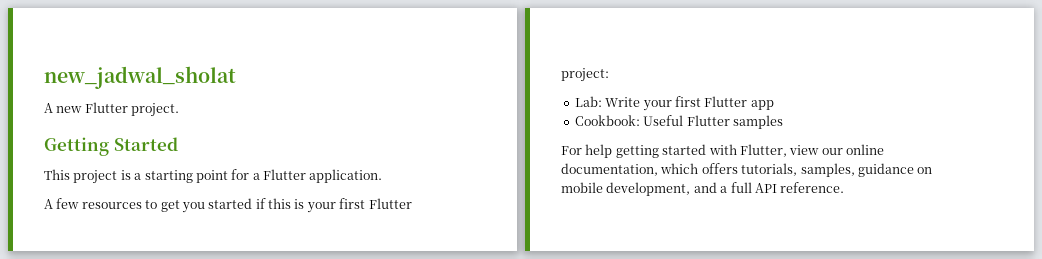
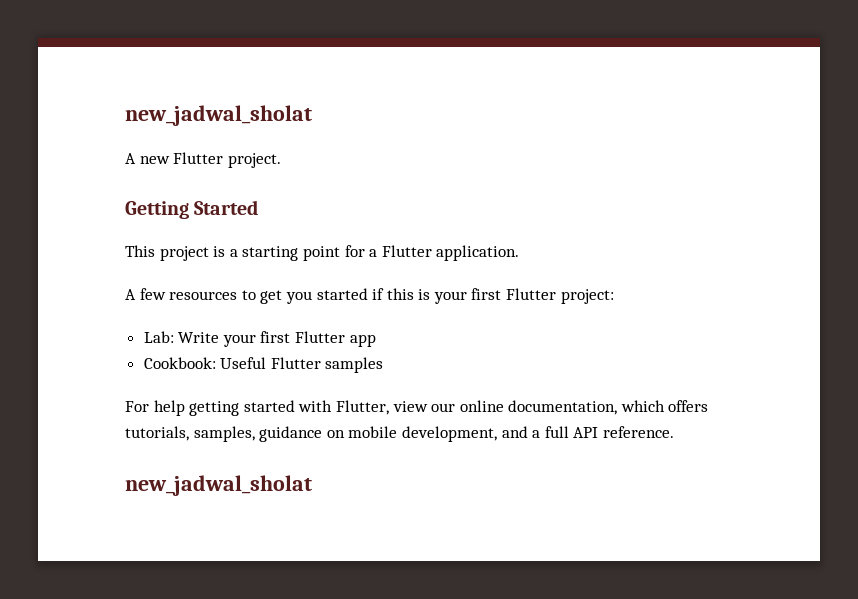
  For help getting started with Flutter, view our online documentation, which offers tutorials, samples, guidance on mobile development, and a full API reference.
+ new_jadwal_sholat

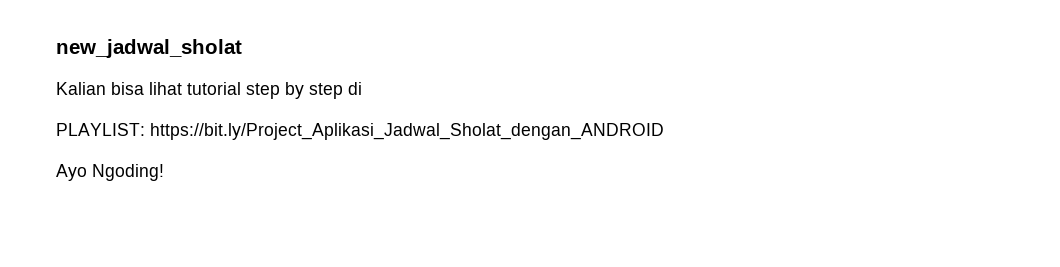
- A new Flutter project.
- Getting Started
- This project is a starting point for a Flutter application.
- A few resources to get you started if this is your first Flutter project:
- Lab: Write your first Flutter app
- Cookbook: Useful Flutter samples
- For help getting started with Flutter, view our online documentation, which offers tutorials, samples, guidance on mobile development, and a full API reference.
- new_jadwal_sholat
+ Kalian bisa lihat tutorial step by step di
+ PLAYLIST: https://bit.ly/Project_Aplikasi_Jadwal_Sholat_dengan_ANDROID
+ Ayo Ngoding!

